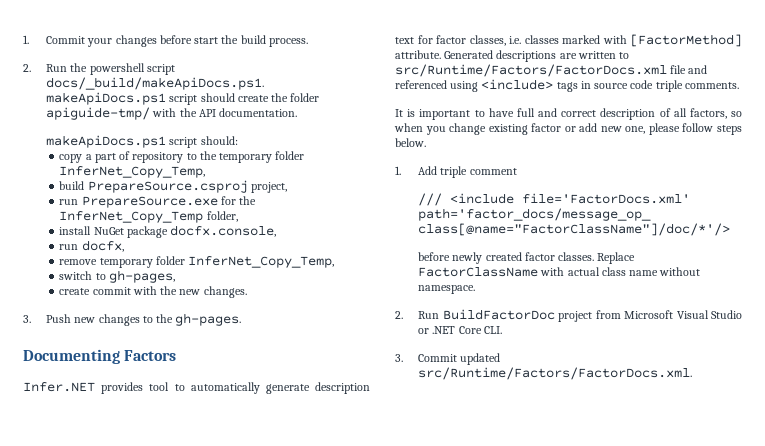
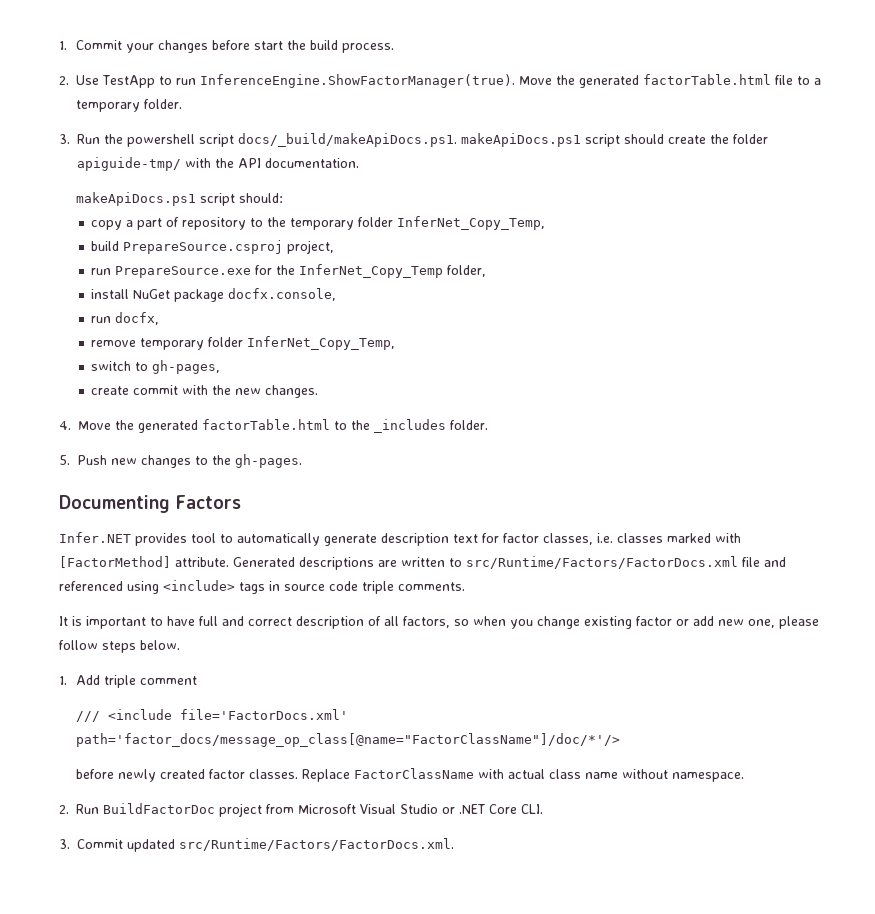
- 2. Run the powershell script docs/_build/makeApiDocs.ps1. makeApiDocs.ps1 script should create the folder apiguide-tmp/ with the API documentation.
+ 2. Use TestApp to run InferenceEngine.ShowFactorManager(true). Move the generated factorTable.html file to a temporary folder.
+ 3. Run the powershell script docs/_build/makeApiDocs.ps1. makeApiDocs.ps1 script should create the folder apiguide-tmp/ with the API documentation.
- 3. Push new changes to the gh-pages.
+ 4. Move the generated factorTable.html to the _includes folder.
+ 5. Push new changes to the gh-pages.

